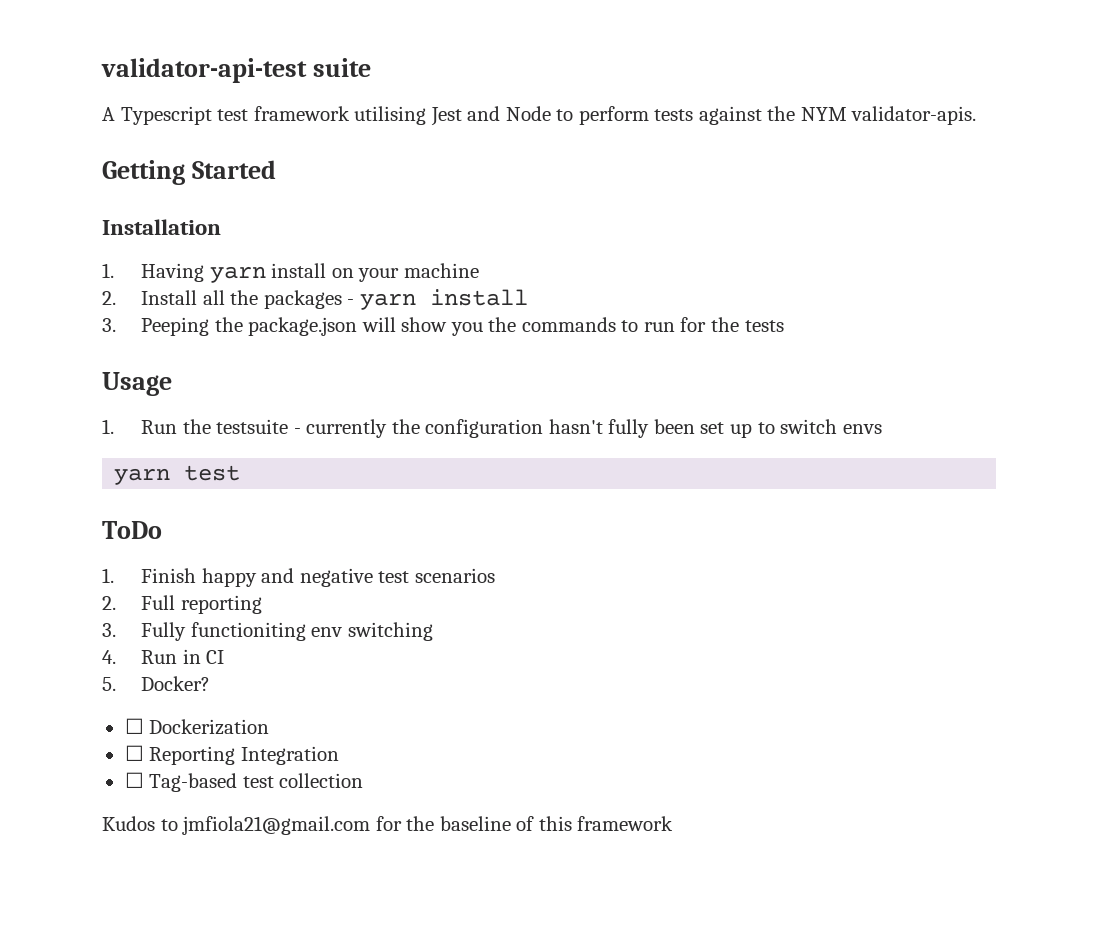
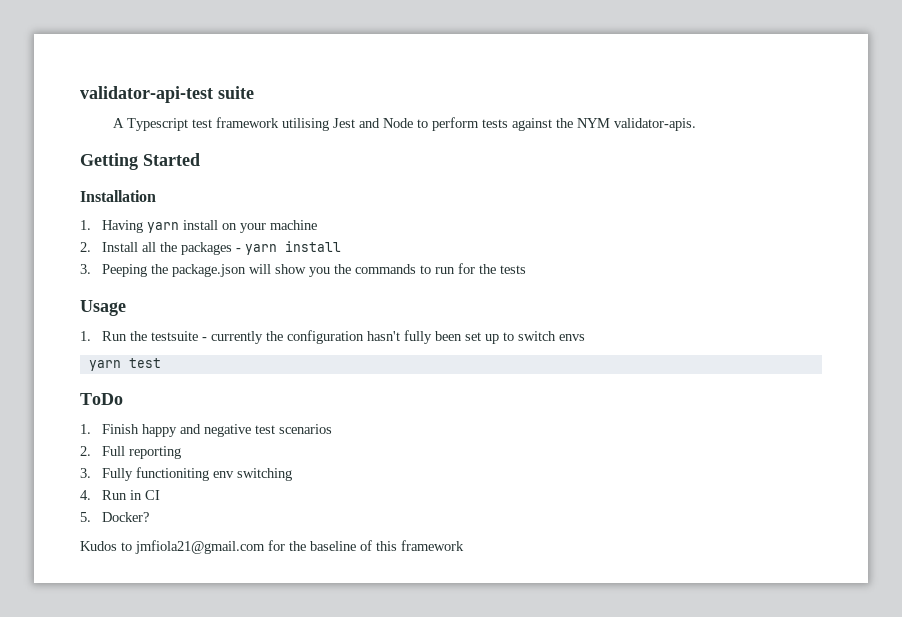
- ☐ Dockerization
- ☐ Reporting Integration
- ☐ Tag-based test collection

